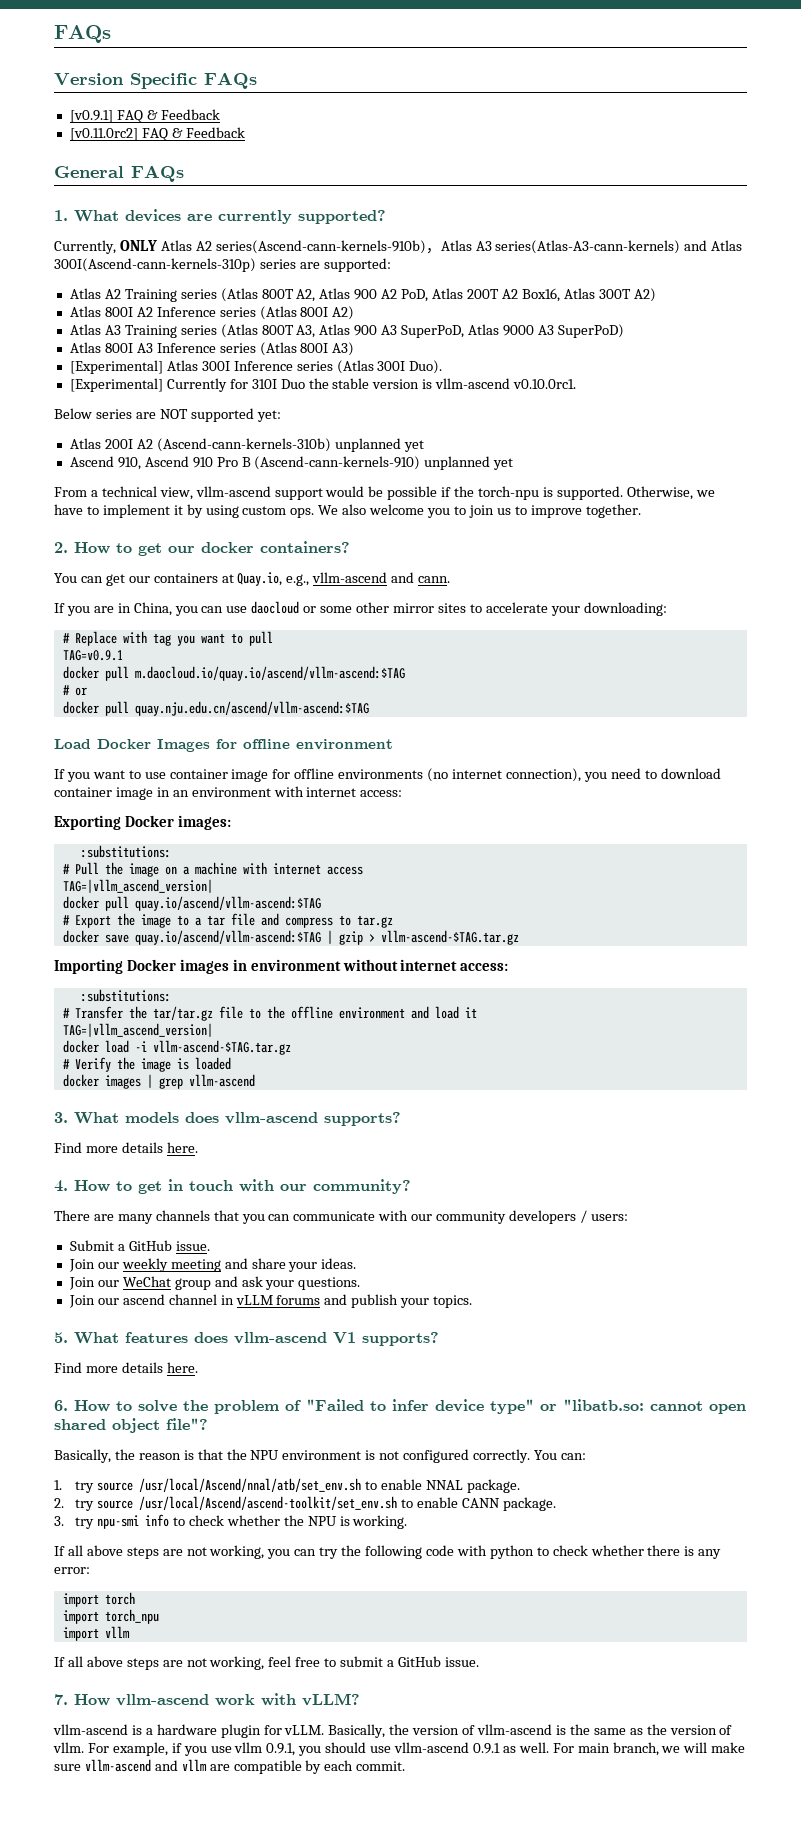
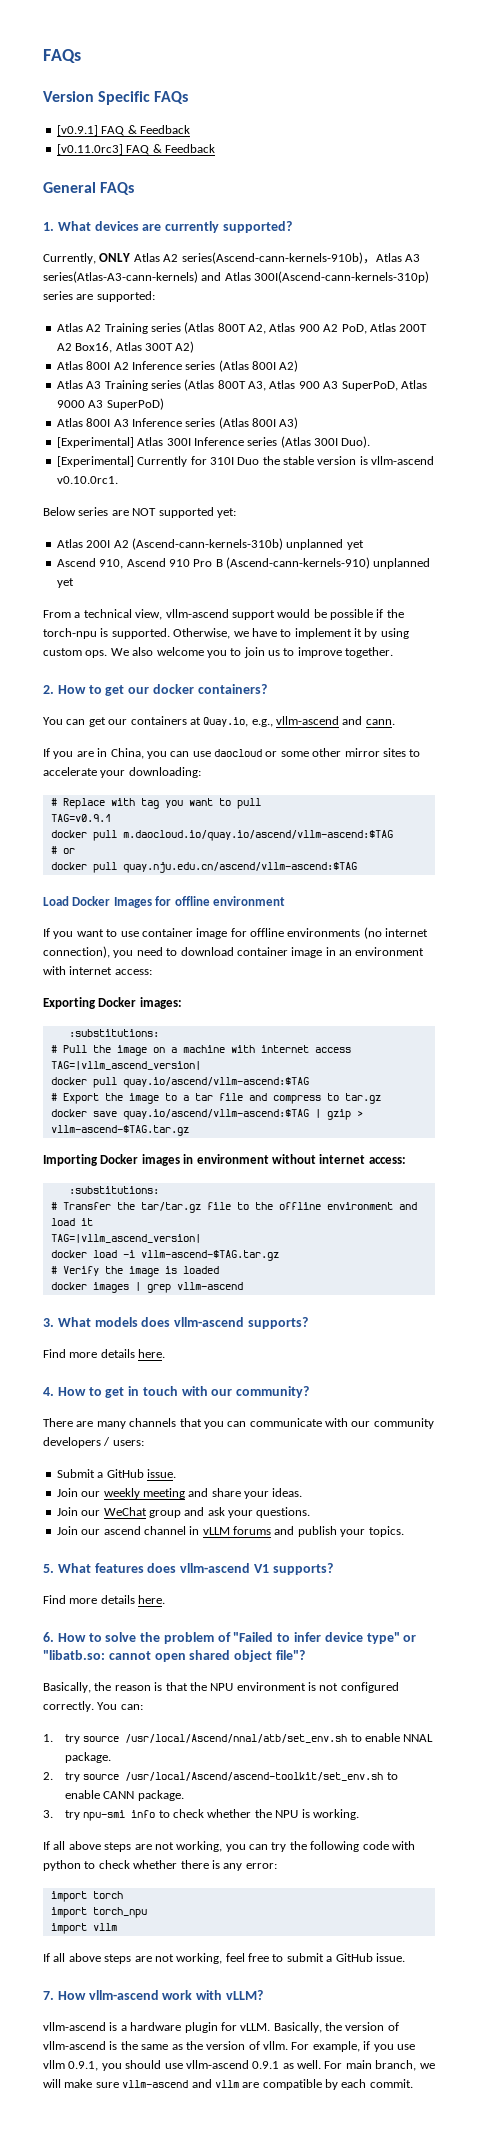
- [v0.11.0rc2] FAQ & Feedback
+ [v0.11.0rc3] FAQ & Feedback

